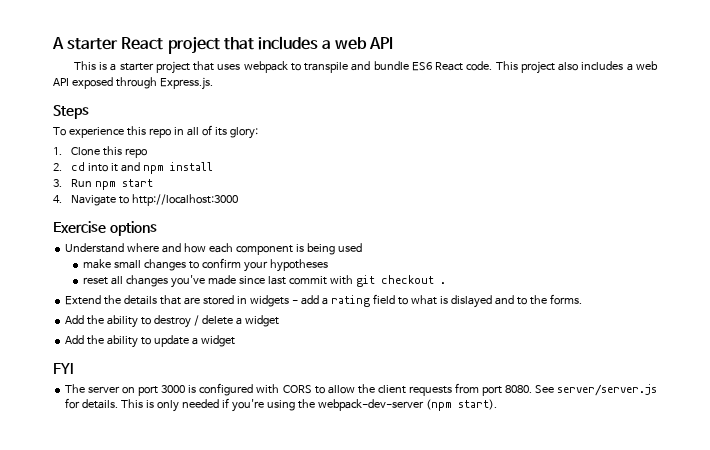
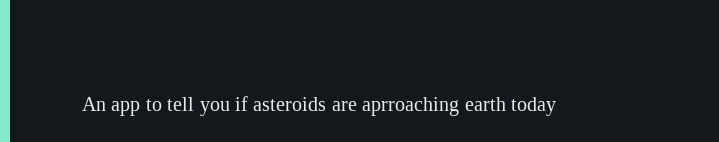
- A starter React project that includes a web API
- This is a starter project that uses webpack to transpile and bundle ES6 React code. This project also includes a web API exposed through Express.js.
- Steps
- To experience this repo in all of its glory:
- 1. Clone this repo
- 2. cd into it and npm install
- 3. Run npm start
- 4. Navigate to http://localhost:3000
- Exercise options
- Understand where and how each component is being used
- make small changes to confirm your hypotheses
- reset all changes you've made since last commit with git checkout .
- Extend the details that are stored in widgets - add a rating field to what is dislayed and to the forms.
- Add the ability to destroy / delete a widget
- Add the ability to update a widget
- FYI
- The server on port 3000 is configured with CORS to allow the client requests from port 8080. See server/server.js for details. This is only needed if you're using the webpack-dev-server (npm start).
+ An app to tell you if asteroids are aprroaching earth today

